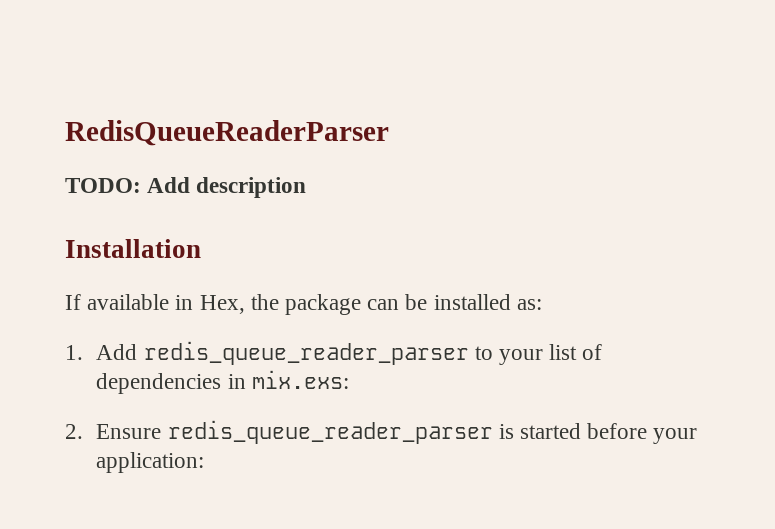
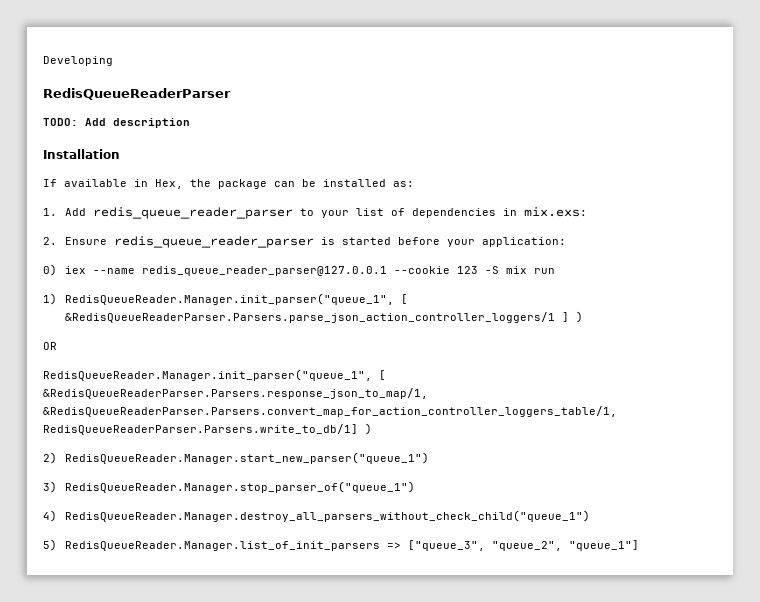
+ Developing
+ 0) iex --name redis_queue_reader_parser@127.0.0.1 --cookie 123 -S mix run
+ 1) RedisQueueReader.Manager.init_parser("queue_1", [ &RedisQueueReaderParser.Parsers.parse_json_action_controller_loggers/1 ] )
+ OR
+ RedisQueueReader.Manager.init_parser("queue_1", [ &RedisQueueReaderParser.Parsers.response_json_to_map/1, &RedisQueueReaderParser.Parsers.convert_map_for_action_controller_loggers_table/1, RedisQueueReaderParser.Parsers.write_to_db/1] )
+ 2) RedisQueueReader.Manager.start_new_parser("queue_1")
+ 3) RedisQueueReader.Manager.stop_parser_of("queue_1")
+ 4) RedisQueueReader.Manager.destroy_all_parsers_without_check_child("queue_1")
+ 5) RedisQueueReader.Manager.list_of_init_parsers => ["queue_3", "queue_2", "queue_1"]

